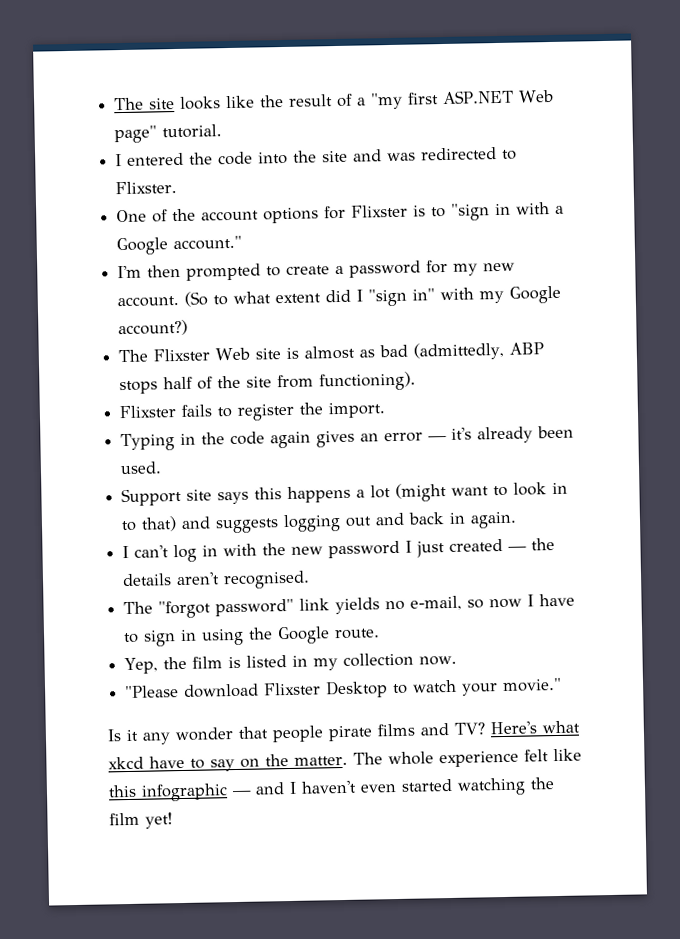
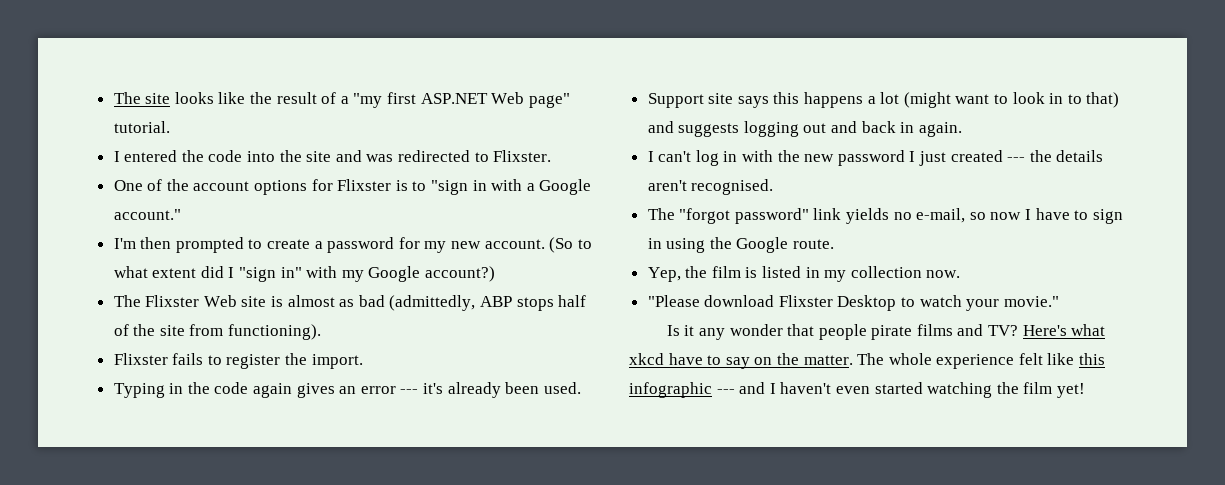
- Typing in the code again gives an error — it's already been used.
+ Typing in the code again gives an error --- it's already been used.
- I can't log in with the new password I just created — the details aren't recognised.
+ I can't log in with the new password I just created --- the details aren't recognised.
- The whole experience felt like this infographic — and I haven't even started watching the film yet!
+ The whole experience felt like this infographic --- and I haven't even started watching the film yet!

